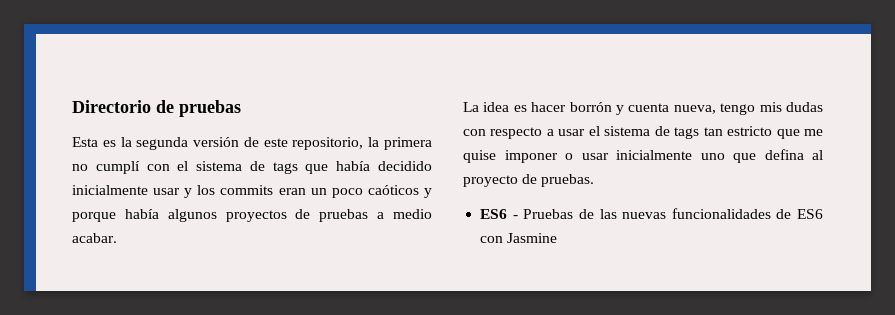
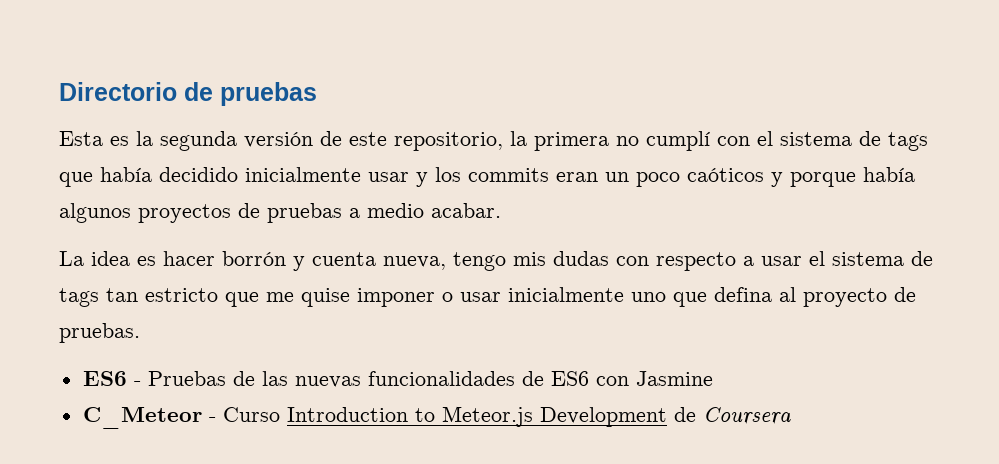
+ C_Meteor - Curso Introduction to Meteor.js Development de Coursera

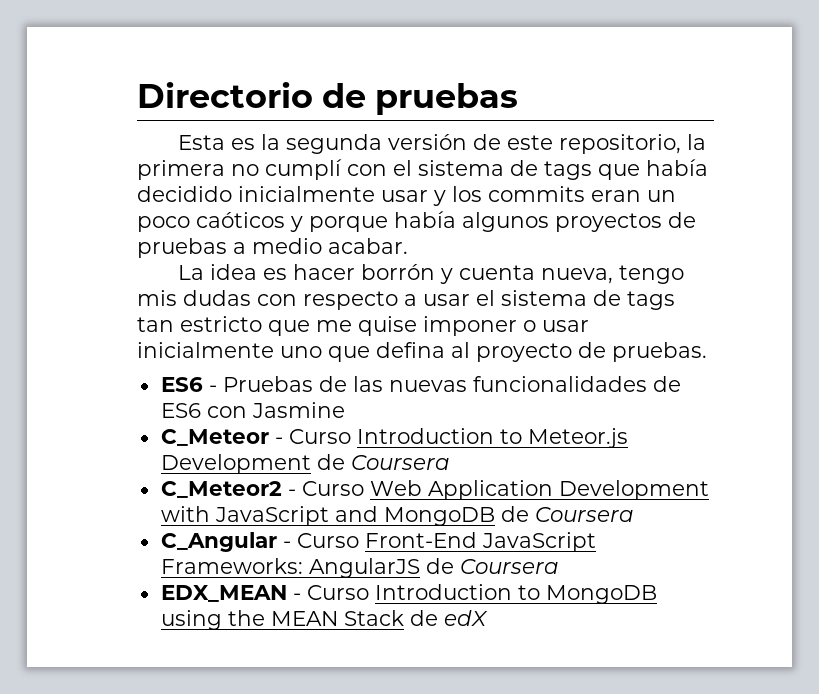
+ C_Meteor2 - Curso Web Application Development with JavaScript and MongoDB de Coursera
+ C_Angular - Curso Front-End JavaScript Frameworks: AngularJS de Coursera
+ EDX_MEAN - Curso Introduction to MongoDB using the MEAN Stack de edX

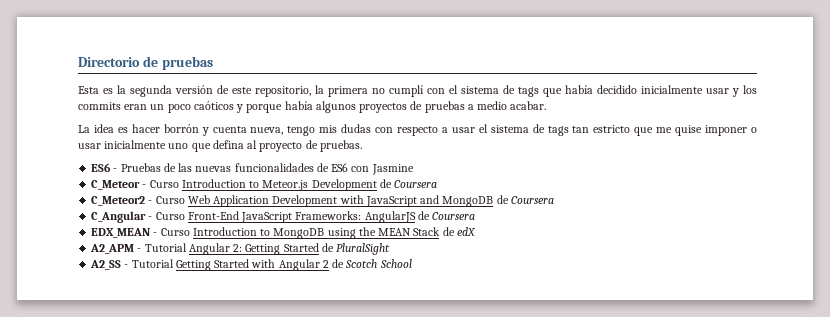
+ A2_APM - Tutorial Angular 2: Getting Started de PluralSight
+ A2_SS - Tutorial Getting Started with Angular 2 de Scotch School

